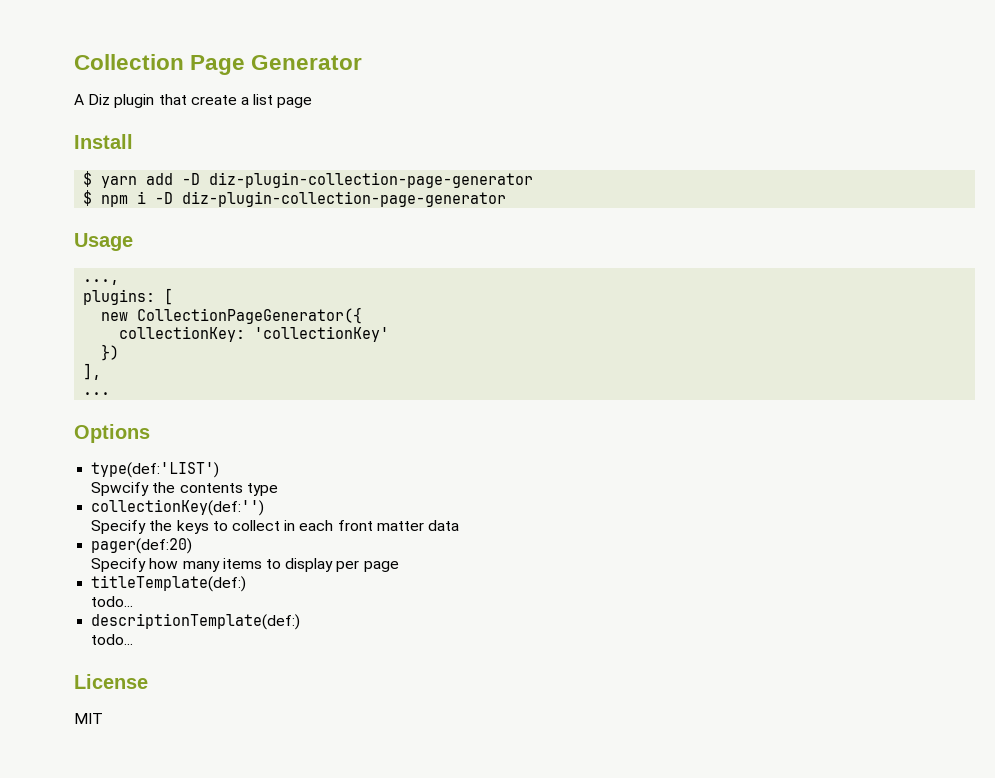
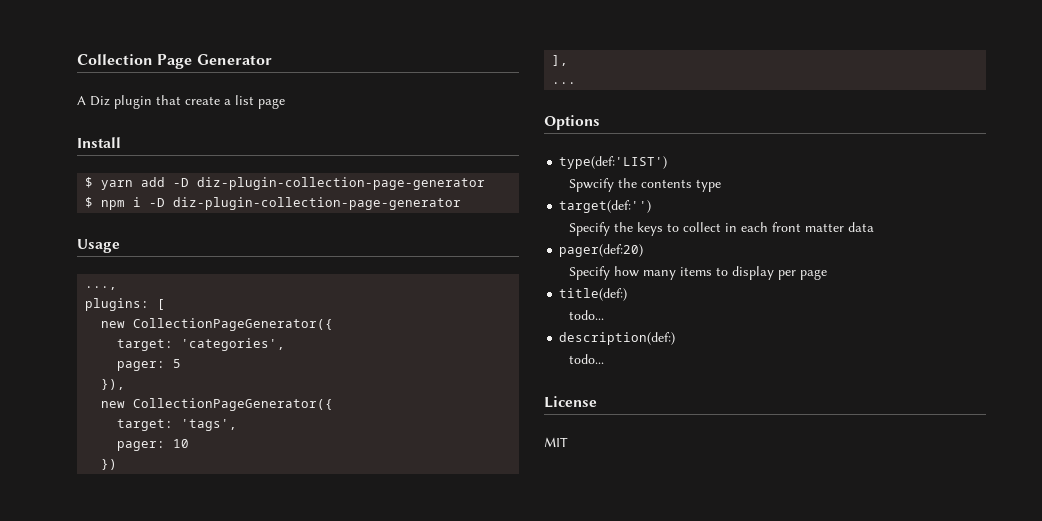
- collectionKey: 'collectionKey'
+ target: 'categories',
+ pager: 5
+ }),
+ new CollectionPageGenerator({
+ target: 'tags',
+ pager: 10
- collectionKey(def:'')
+ target(def:'')
- titleTemplate(def:)
+ title(def:)
  todo...
- descriptionTemplate(def:)
+ description(def:)

